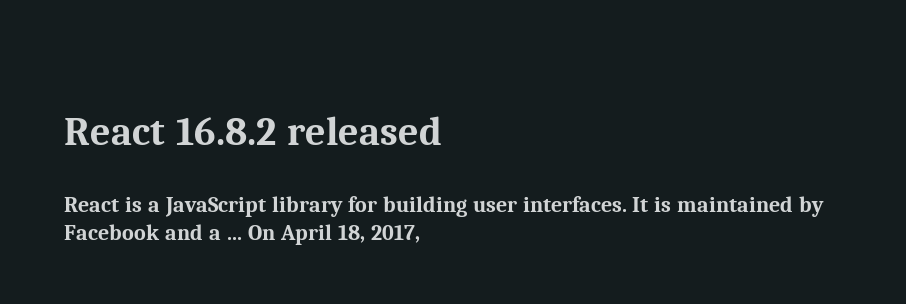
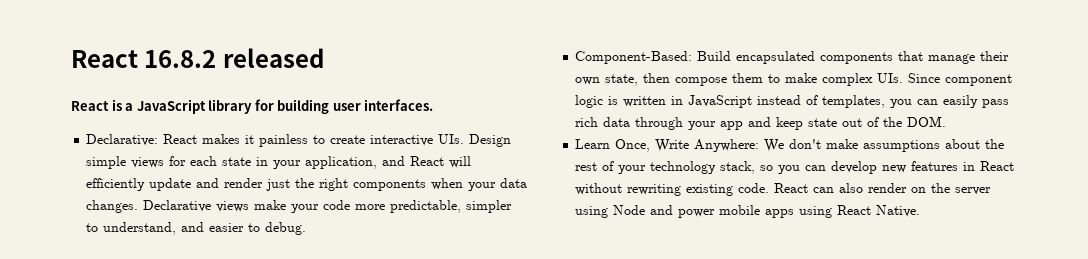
- React is a JavaScript library for building user interfaces. It is maintained by Facebook and a ... On April 18, 2017,
+ React is a JavaScript library for building user interfaces.
+ Declarative: React makes it painless to create interactive UIs. Design simple views for each state in your application, and React will efficiently update and render just the right components when your data changes. Declarative views make your code more predictable, simpler to understand, and easier to debug.
+ Component-Based: Build encapsulated components that manage their own state, then compose them to make complex UIs. Since component logic is written in JavaScript instead of templates, you can easily pass rich data through your app and keep state out of the DOM.
+ Learn Once, Write Anywhere: We don't make assumptions about the rest of your technology stack, so you can develop new features in React without rewriting existing code. React can also render on the server using Node and power mobile apps using React Native.

